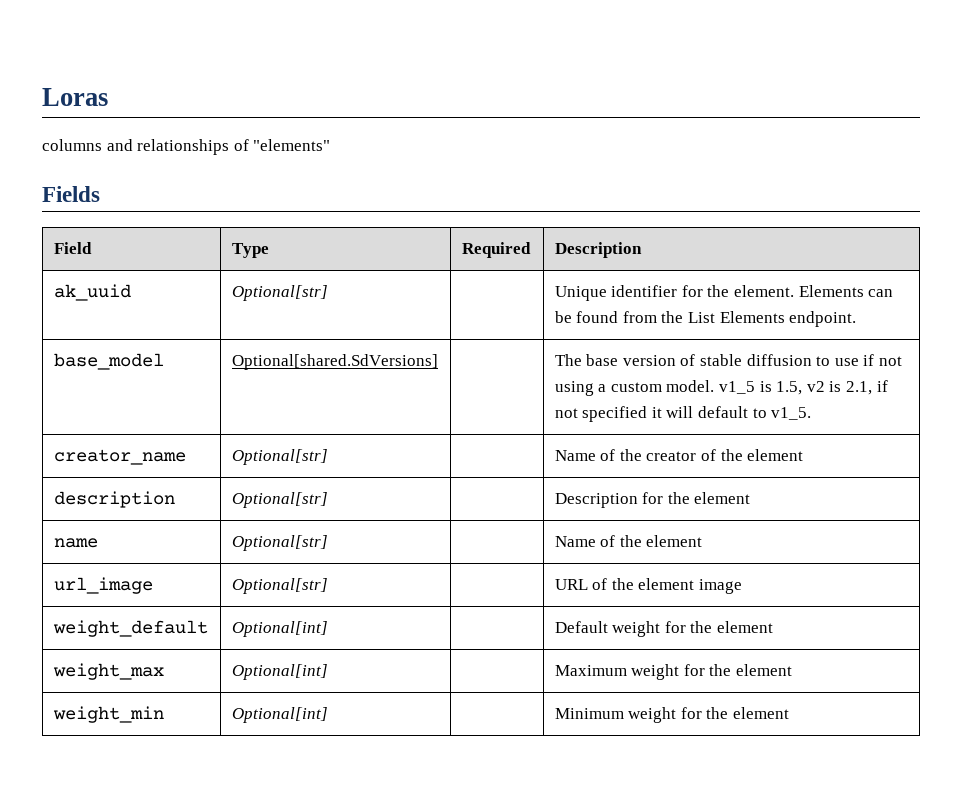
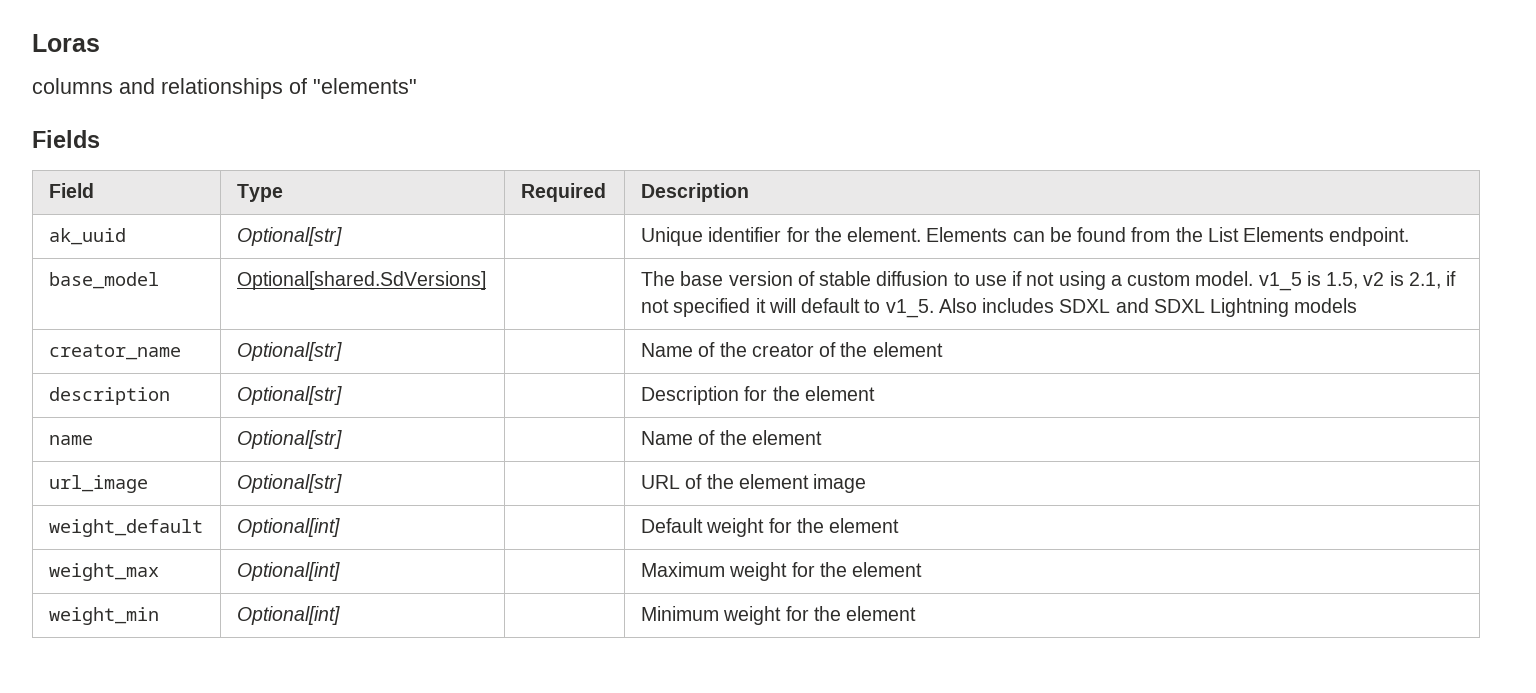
- base_model | Optional[shared.SdVersions] | | The base version of stable diffusion to use if not using a custom model. v1_5 is 1.5, v2 is 2.1, if not specified it will default to v1_5.
+ base_model | Optional[shared.SdVersions] | | The base version of stable diffusion to use if not using a custom model. v1_5 is 1.5, v2 is 2.1, if not specified it will default to v1_5. Also includes SDXL and SDXL Lightning models

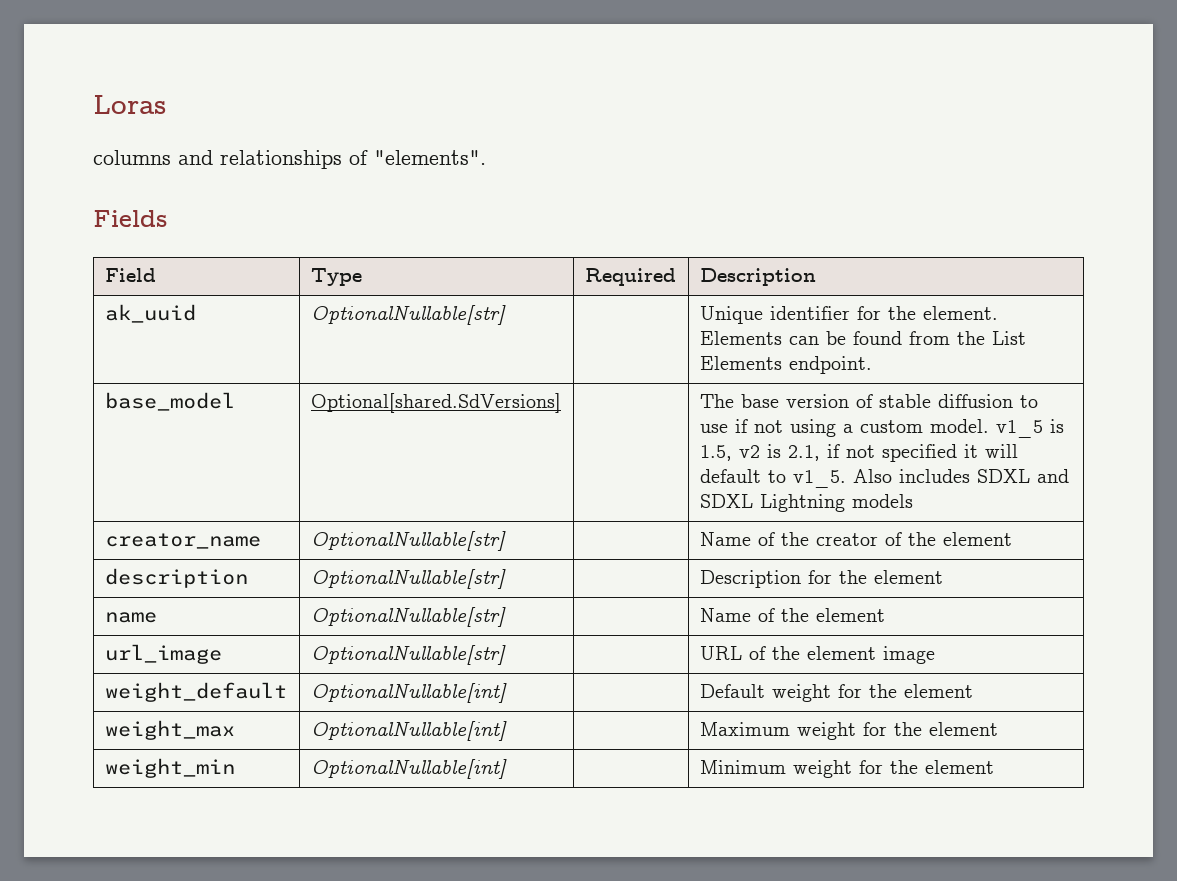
- columns and relationships of "elements"
+ columns and relationships of "elements".
- ak_uuid | Optional[str] | | Unique identifier for the element. Elements can be found from the List Elements endpoint.
+ ak_uuid | OptionalNullable[str] | | Unique identifier for the element. Elements can be found from the List Elements endpoint.
- creator_name | Optional[str] | | Name of the creator of the element
+ creator_name | OptionalNullable[str] | | Name of the creator of the element
- description | Optional[str] | | Description for the element
+ description | OptionalNullable[str] | | Description for the element
- name | Optional[str] | | Name of the element
+ name | OptionalNullable[str] | | Name of the element
- url_image | Optional[str] | | URL of the element image
+ url_image | OptionalNullable[str] | | URL of the element image
- weight_default | Optional[int] | | Default weight for the element
+ weight_default | OptionalNullable[int] | | Default weight for the element
- weight_max | Optional[int] | | Maximum weight for the element
+ weight_max | OptionalNullable[int] | | Maximum weight for the element
- weight_min | Optional[int] | | Minimum weight for the element
+ weight_min | OptionalNullable[int] | | Minimum weight for the element

